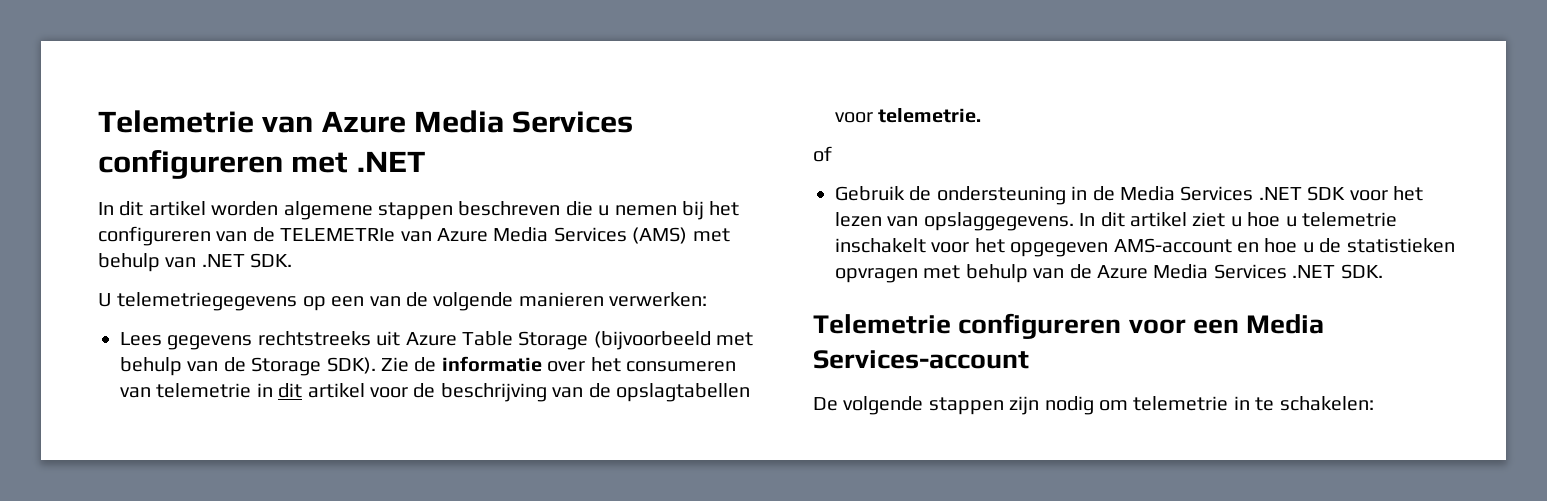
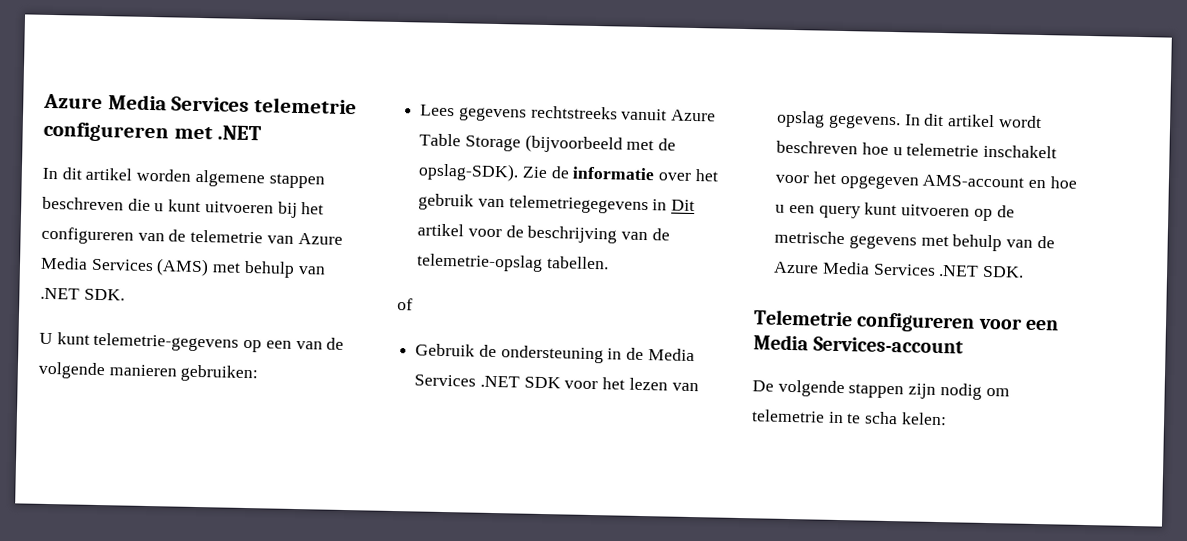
- Telemetrie van Azure Media Services configureren met .NET
+ Azure Media Services telemetrie configureren met .NET
- In dit artikel worden algemene stappen beschreven die u nemen bij het configureren van de TELEMETRIe van Azure Media Services (AMS) met behulp van .NET SDK.
+ In dit artikel worden algemene stappen beschreven die u kunt uitvoeren bij het configureren van de telemetrie van Azure Media Services (AMS) met behulp van .NET SDK.
- U telemetriegegevens op een van de volgende manieren verwerken:
+ U kunt telemetrie-gegevens op een van de volgende manieren gebruiken:
- Lees gegevens rechtstreeks uit Azure Table Storage (bijvoorbeeld met behulp van de Storage SDK).
+ Lees gegevens rechtstreeks vanuit Azure Table Storage (bijvoorbeeld met de opslag-SDK).
- Zie de informatie over het consumeren van telemetrie in dit artikel voor de beschrijving van de opslagtabellen voor telemetrie.
+ Zie de informatie over het gebruik van telemetriegegevens in Dit artikel voor de beschrijving van de telemetrie-opslag tabellen.
- Gebruik de ondersteuning in de Media Services .NET SDK voor het lezen van opslaggegevens. In dit artikel ziet u hoe u telemetrie inschakelt voor het opgegeven AMS-account en hoe u de statistieken opvragen met behulp van de Azure Media Services .NET SDK.
+ Gebruik de ondersteuning in de Media Services .NET SDK voor het lezen van opslag gegevens. In dit artikel wordt beschreven hoe u telemetrie inschakelt voor het opgegeven AMS-account en hoe u een query kunt uitvoeren op de metrische gegevens met behulp van de Azure Media Services .NET SDK.
- De volgende stappen zijn nodig om telemetrie in te schakelen:
+ De volgende stappen zijn nodig om telemetrie in te scha kelen:

